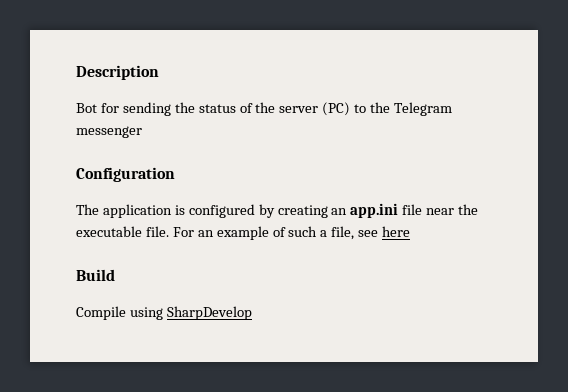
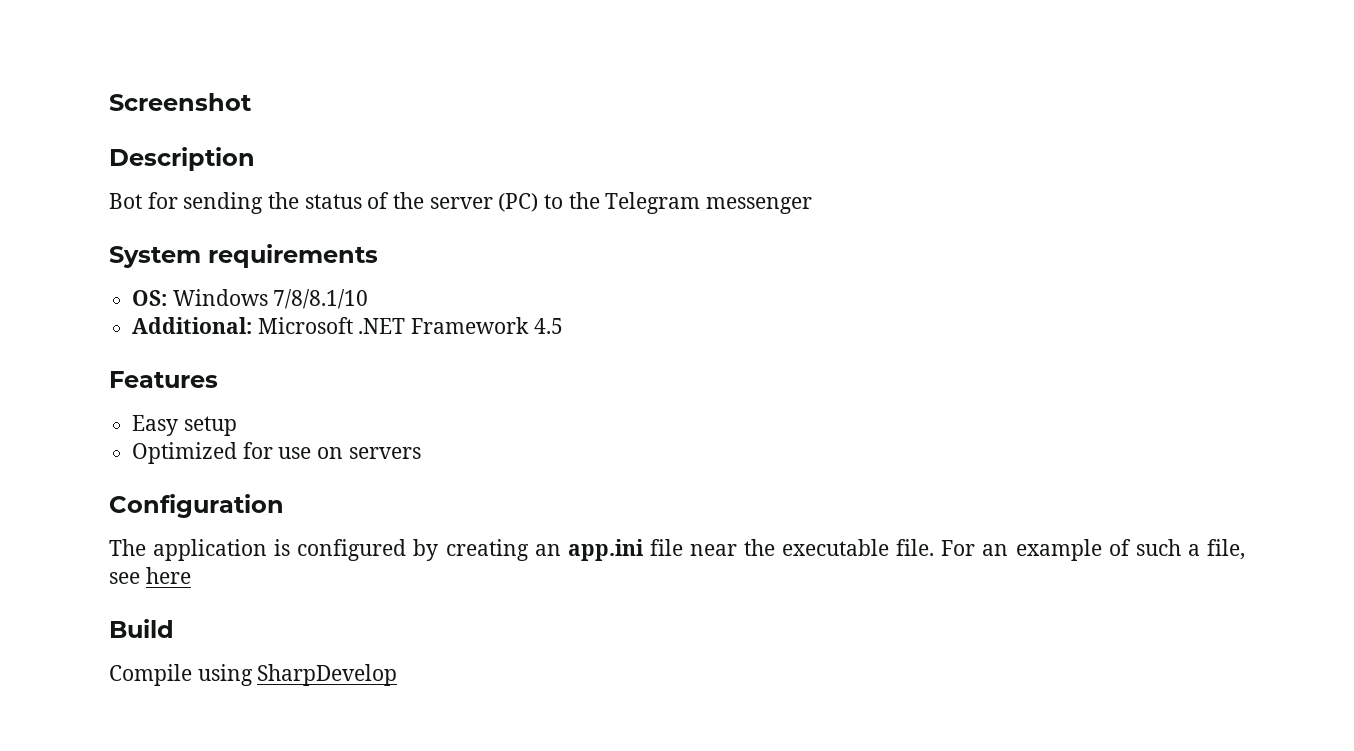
+ Screenshot
+ System requirements
+ OS: Windows 7/8/8.1/10
+ Additional: Microsoft .NET Framework 4.5
+ Features
+ Easy setup
+ Optimized for use on servers

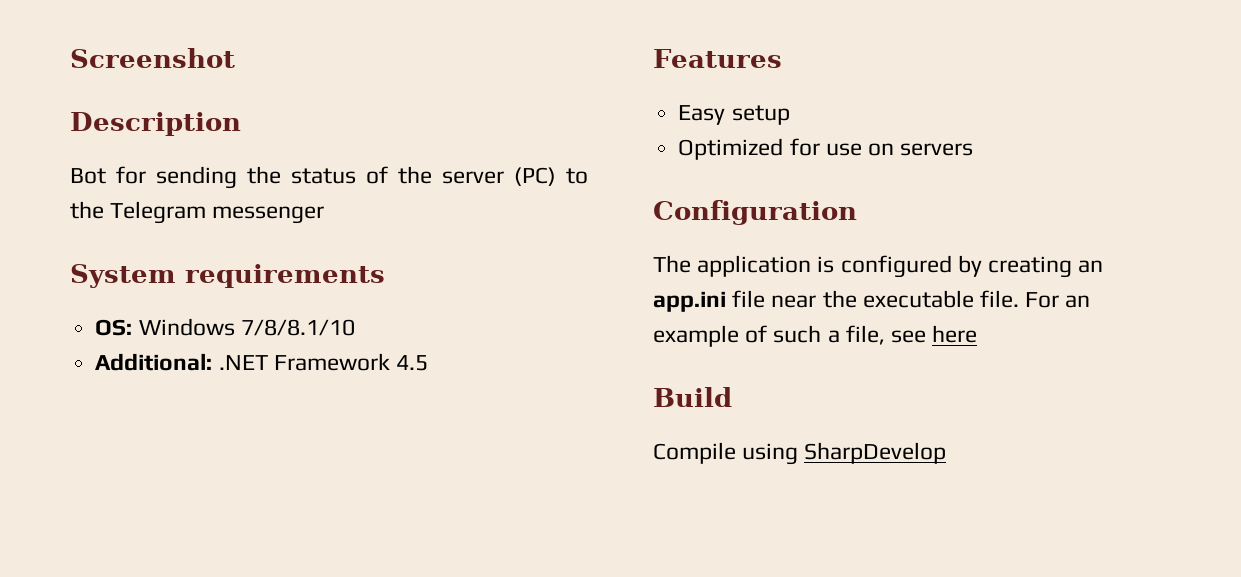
- Additional: Microsoft .NET Framework 4.5
+ Additional: .NET Framework 4.5

